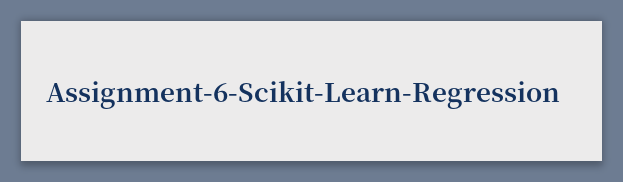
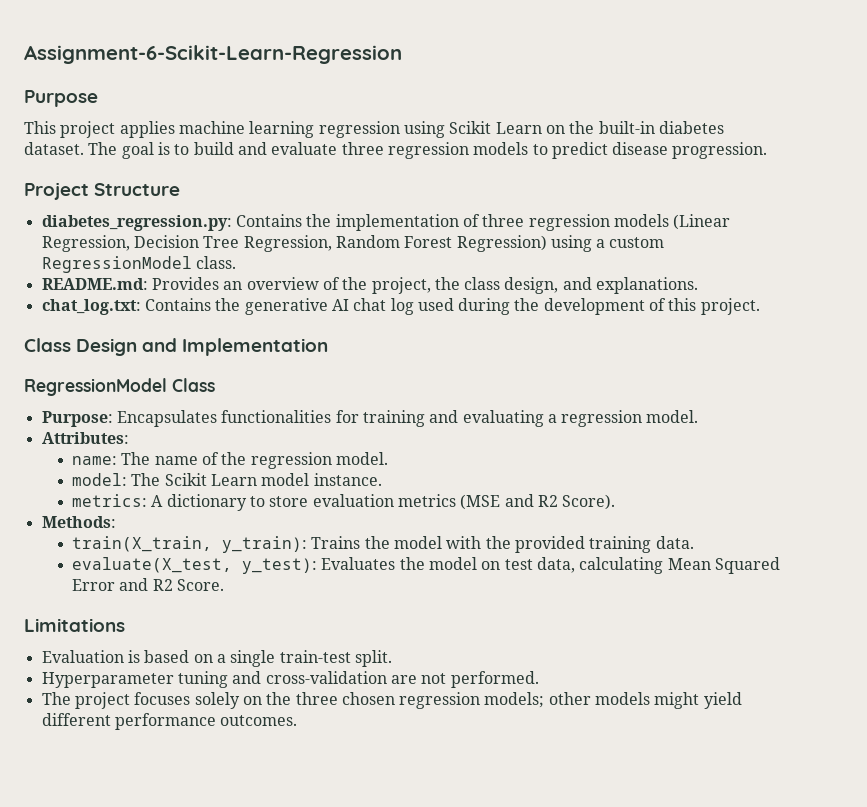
+ Purpose
+ This project applies machine learning regression using Scikit Learn on the built-in diabetes dataset. The goal is to build and evaluate three regression models to predict disease progression.
+ Project Structure
+ diabetes_regression.py: Contains the implementation of three regression models (Linear Regression, Decision Tree Regression, Random Forest Regression) using a custom RegressionModel class.
+ README.md: Provides an overview of the project, the class design, and explanations.
+ chat_log.txt: Contains the generative AI chat log used during the development of this project.
+ Class Design and Implementation
+ RegressionModel Class
+ Purpose: Encapsulates functionalities for training and evaluating a regression model.
+ Attributes:
+ name: The name of the regression model.
+ model: The Scikit Learn model instance.
+ metrics: A dictionary to store evaluation metrics (MSE and R2 Score).
+ Methods:
+ train(X_train, y_train): Trains the model with the provided training data.
+ evaluate(X_test, y_test): Evaluates the model on test data, calculating Mean Squared Error and R2 Score.
+ Limitations
+ Evaluation is based on a single train-test split.
+ Hyperparameter tuning and cross-validation are not performed.
+ The project focuses solely on the three chosen regression models; other models might yield different performance outcomes.

